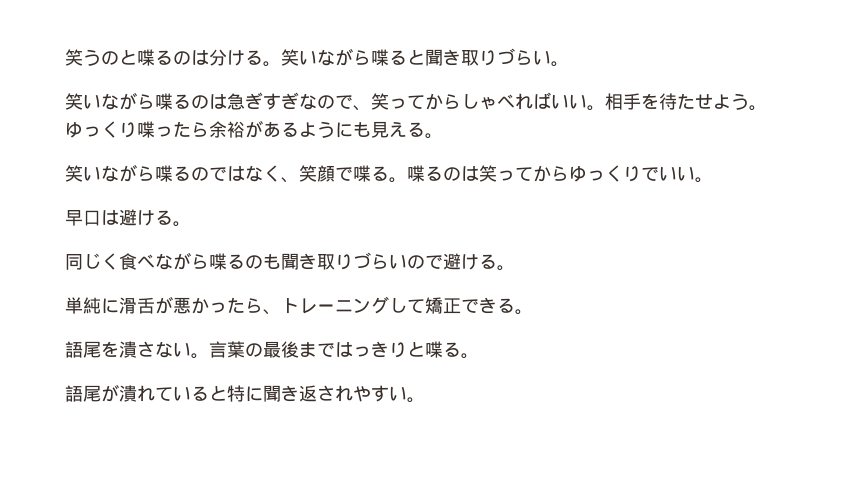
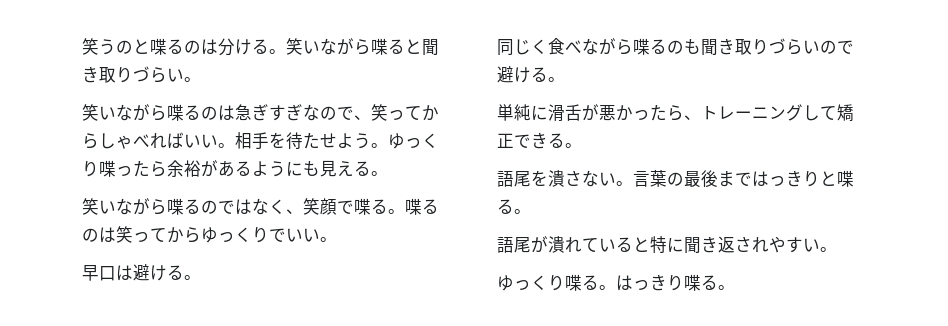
+ ゆっくり喋る。はっきり喋る。

